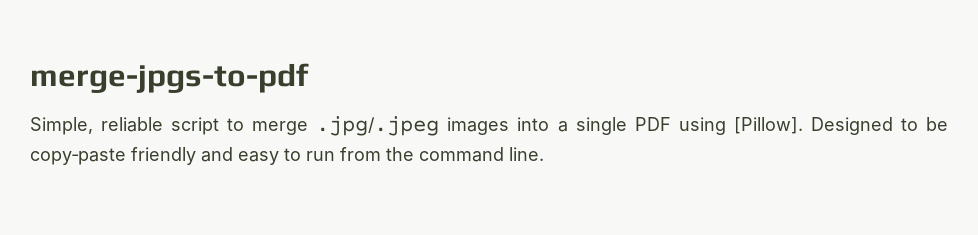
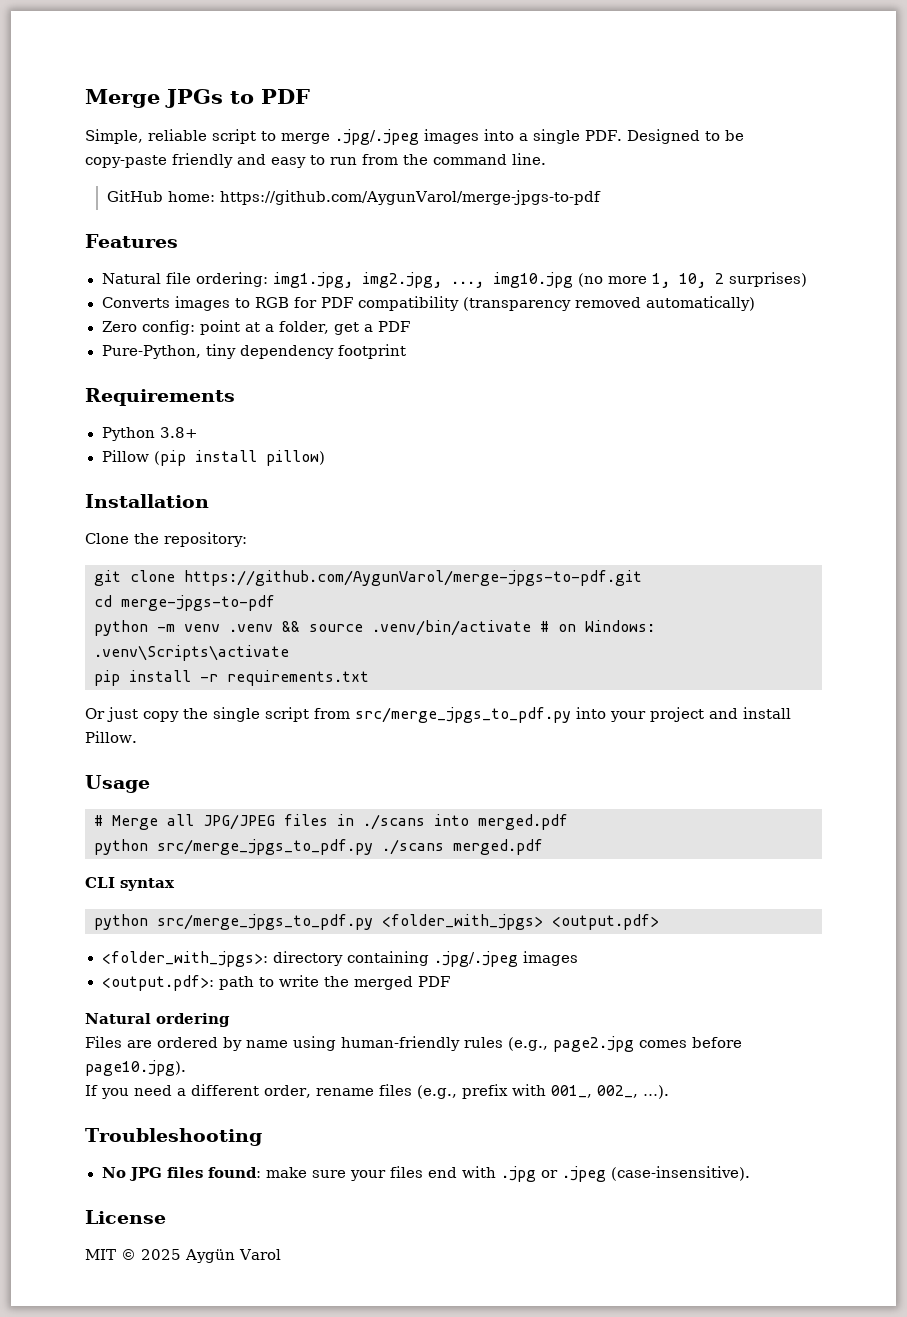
- merge-jpgs-to-pdf
+ Merge JPGs to PDF
- Simple, reliable script to merge .jpg/.jpeg images into a single PDF using [Pillow]. Designed to be copy‑paste friendly and easy to run from the command line.
+ Simple, reliable script to merge .jpg/.jpeg images into a single PDF. Designed to be copy‑paste friendly and easy to run from the command line.
+ GitHub home: https://github.com/AygunVarol/merge-jpgs-to-pdf
+ Features
+ Natural file ordering: img1.jpg, img2.jpg, ..., img10.jpg (no more 1, 10, 2 surprises)
+ Converts images to RGB for PDF compatibility (transparency removed automatically)
+ Zero config: point at a folder, get a PDF
+ Pure-Python, tiny dependency footprint
+ Requirements
+ Python 3.8+
+ Pillow (pip install pillow)
+ Installation
+ Clone the repository:
+ git clone https://github.com/AygunVarol/merge-jpgs-to-pdf.git
+ cd merge-jpgs-to-pdf
+ python -m venv .venv && source .venv/bin/activate # on Windows: .venv\Scripts\activate
+ pip install -r requirements.txt
+ Or just copy the single script from src/merge_jpgs_to_pdf.py into your project and install Pillow.
+ Usage
+ # Merge all JPG/JPEG files in ./scans into merged.pdf
+ python src/merge_jpgs_to_pdf.py ./scans merged.pdf
+ CLI syntax
+ python src/merge_jpgs_to_pdf.py <folder_with_jpgs> <output.pdf>
+ <folder_with_jpgs>: directory containing .jpg/.jpeg images
+ <output.pdf>: path to write the merged PDF
+ Natural ordering
+ Files are ordered by name using human‑friendly rules (e.g., page2.jpg comes before page10.jpg).
+ If you need a different order, rename files (e.g., prefix with 001_, 002_, …).
+ Troubleshooting
+ No JPG files found: make sure your files end with .jpg or .jpeg (case‑insensitive).
+ License
+ MIT © 2025 Aygün Varol

